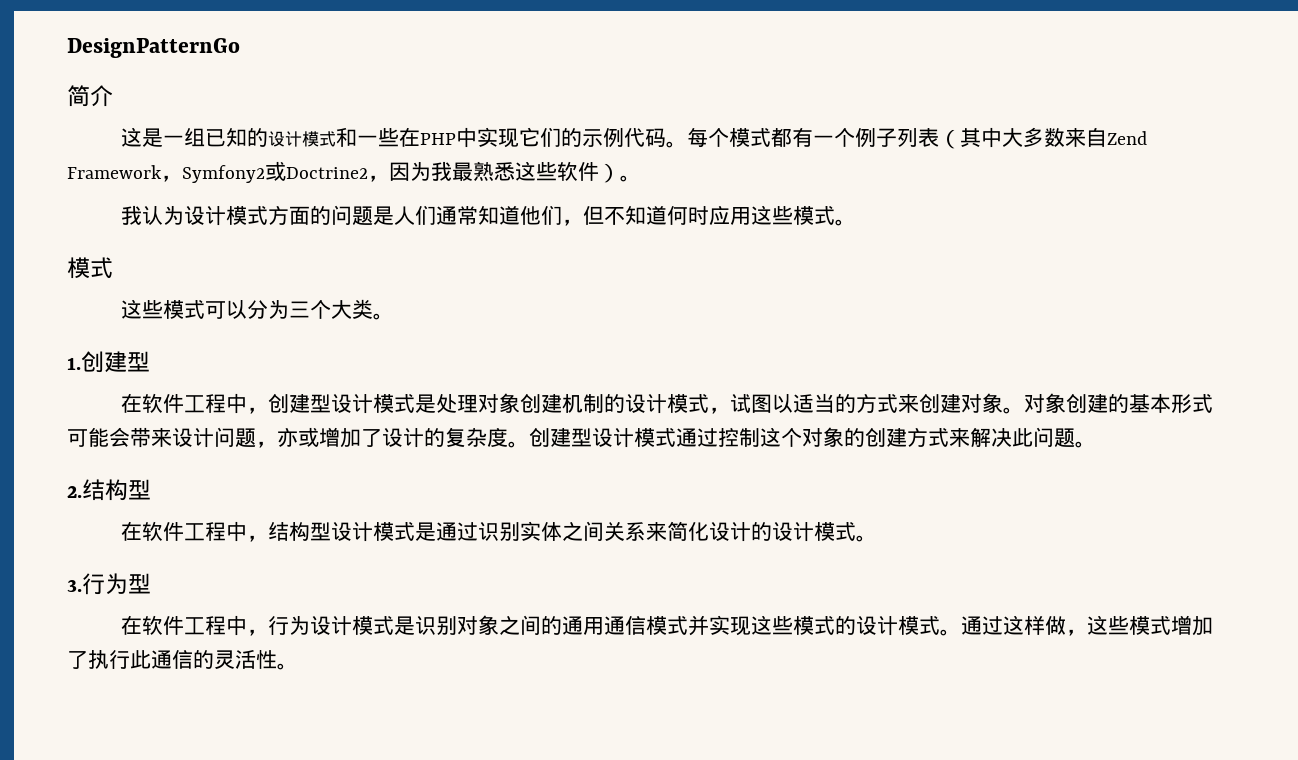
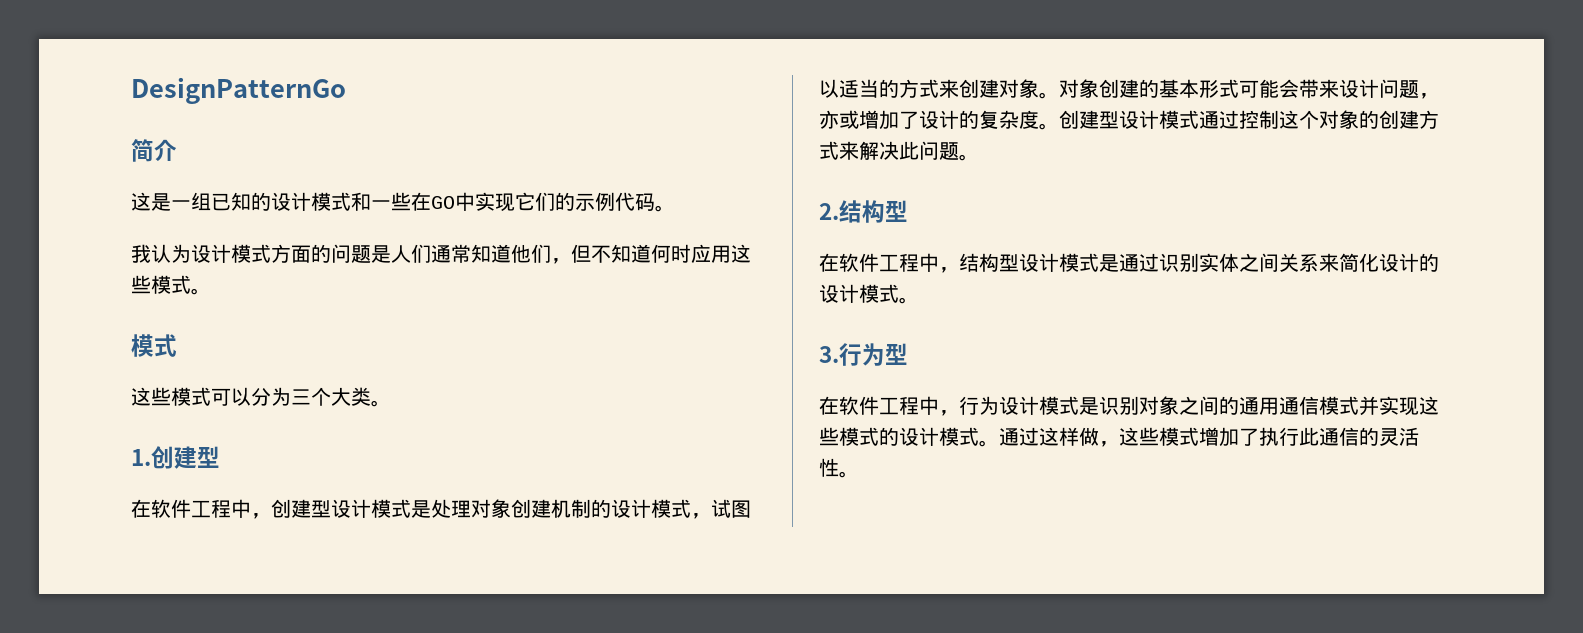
- 这是一组已知的设计模式和一些在PHP中实现它们的示例代码。每个模式都有一个例子列表（其中大多数来自Zend Framework，Symfony2或Doctrine2，因为我最熟悉这些软件）。
+ 这是一组已知的设计模式和一些在GO中实现它们的示例代码。

